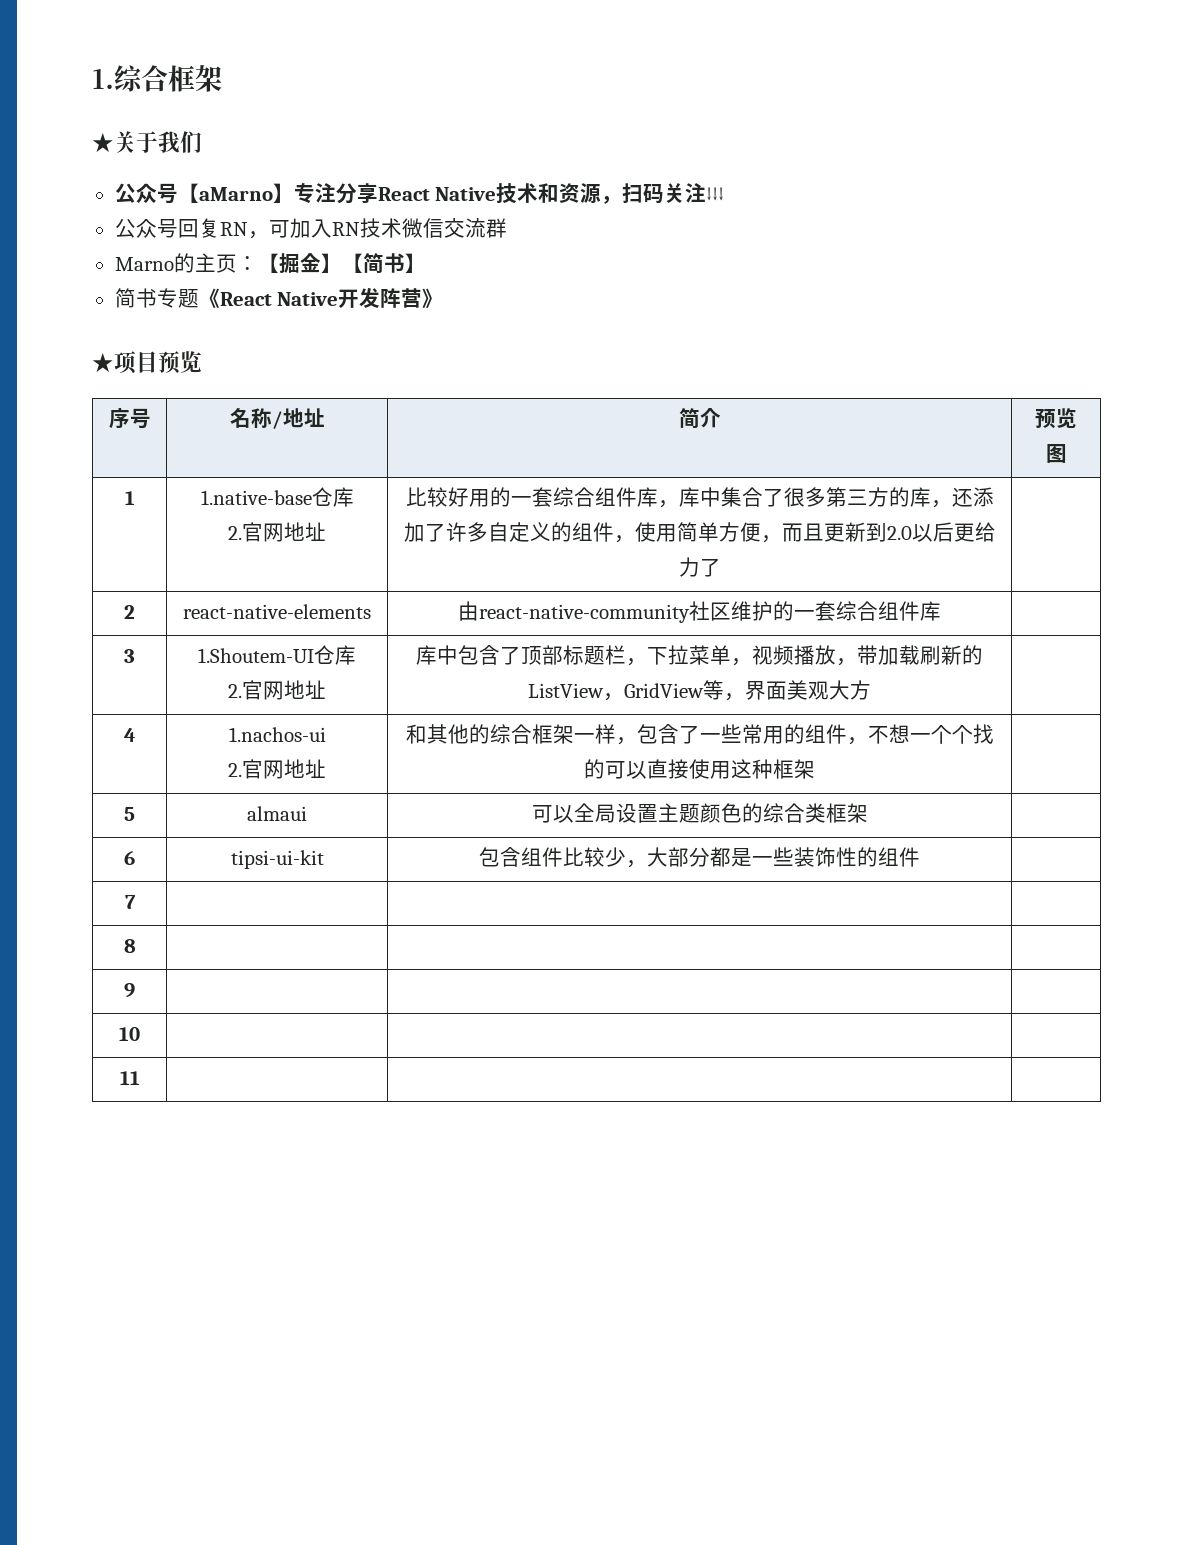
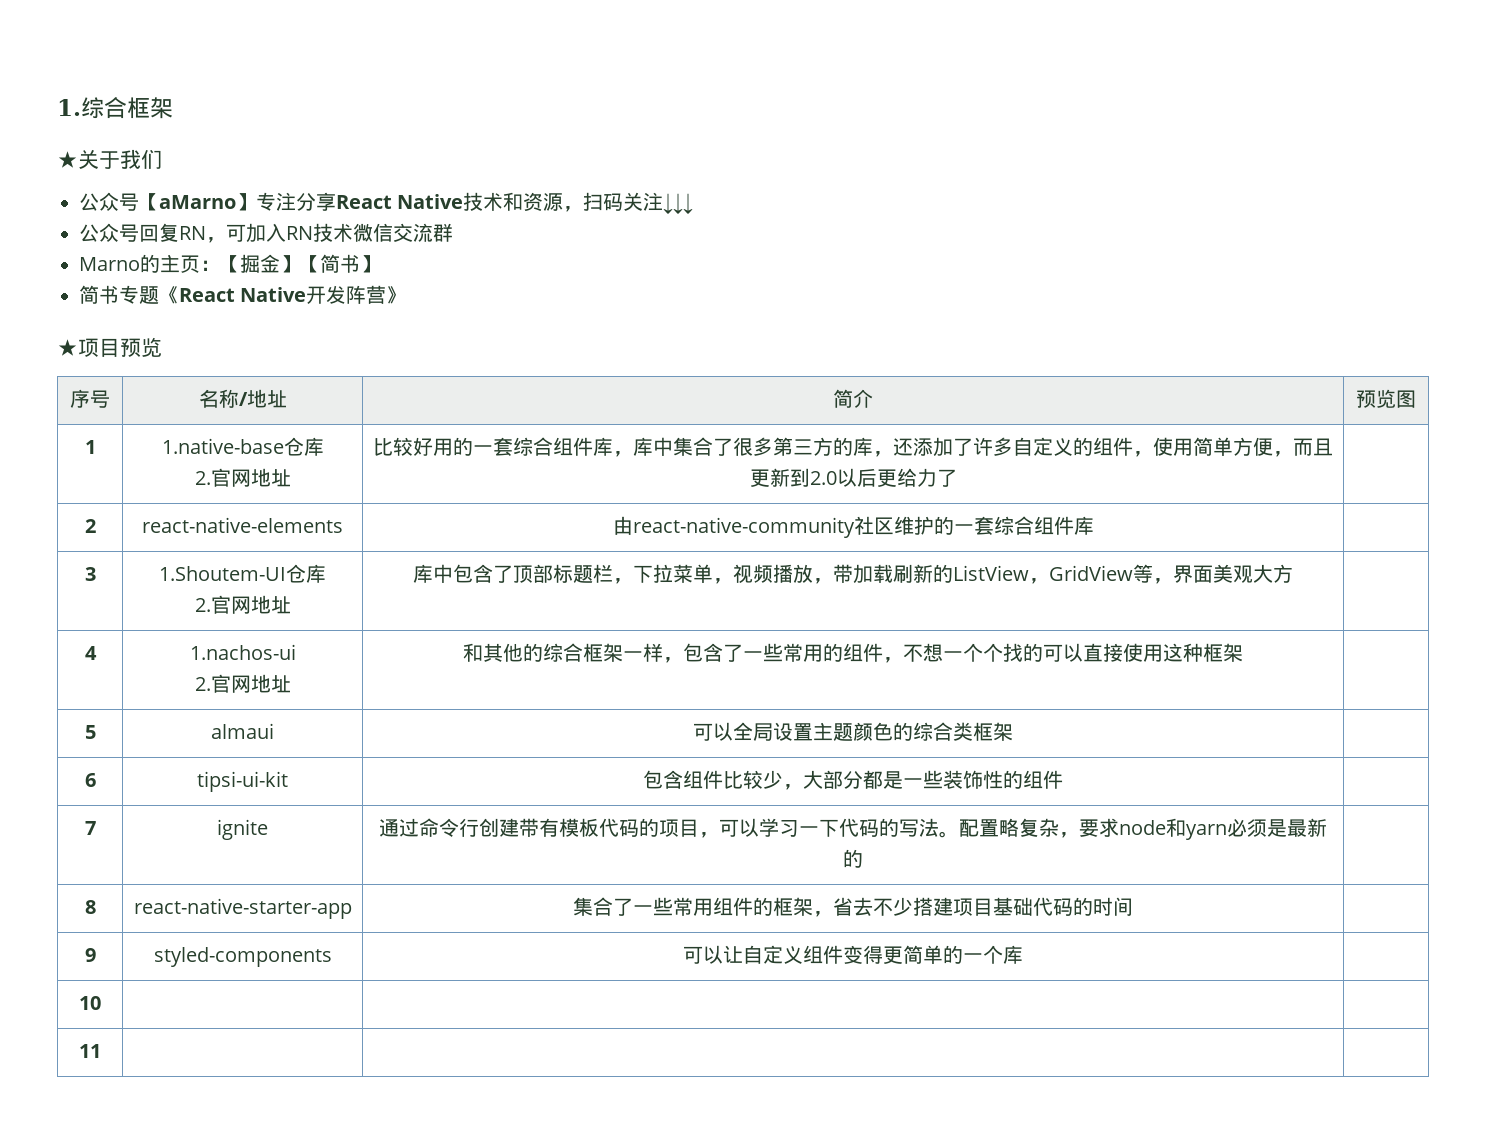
- 7 | | |
- 8 | | |
- 9 | | |
+ 7 | ignite | 通过命令行创建带有模板代码的项目，可以学习一下代码的写法。配置略复杂，要求node和yarn必须是最新的 |
+ 8 | react-native-starter-app | 集合了一些常用组件的框架，省去不少搭建项目基础代码的时间 |
+ 9 | styled-components | 可以让自定义组件变得更简单的一个库 |

